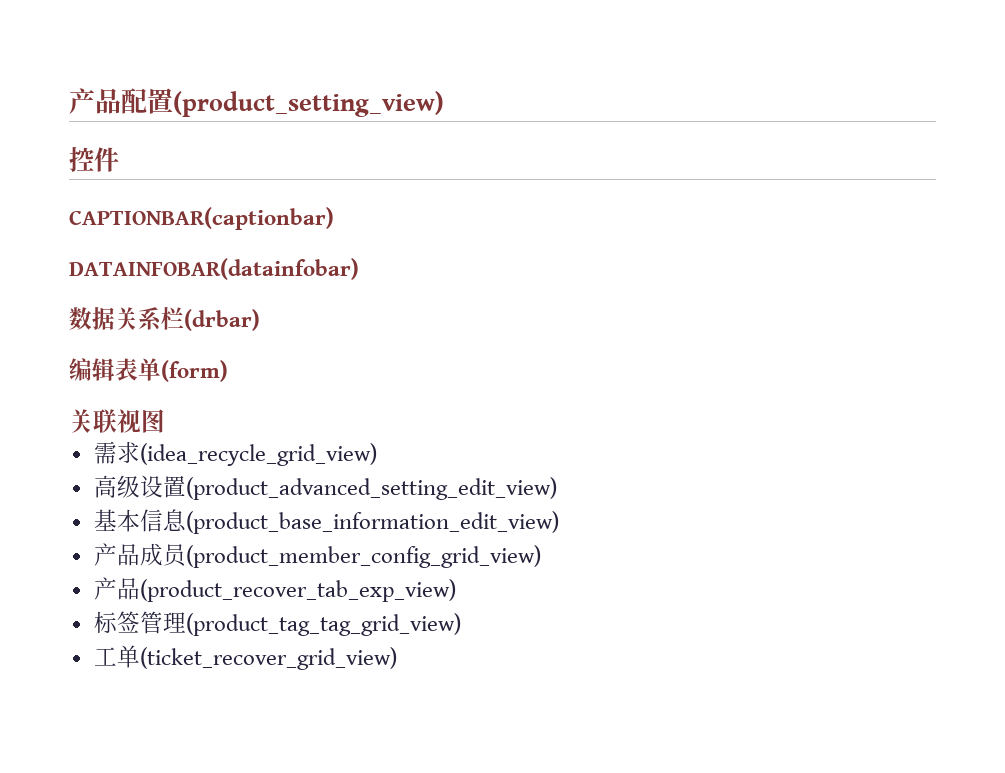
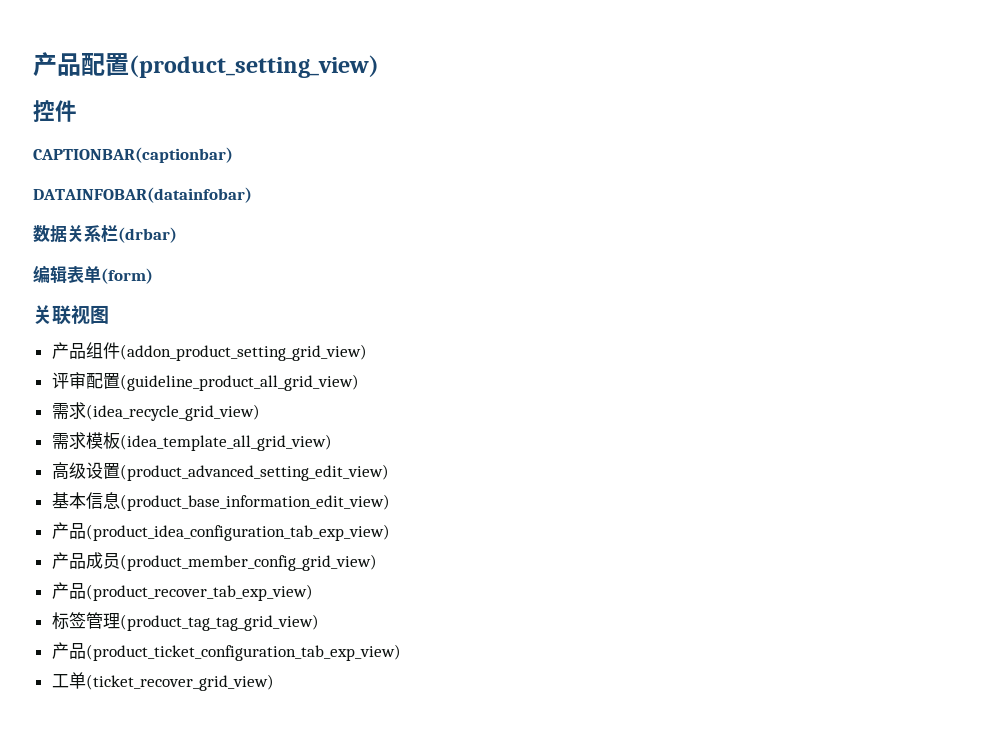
+ 产品组件(addon_product_setting_grid_view)
+ 评审配置(guideline_product_all_grid_view)
+ 需求模板(idea_template_all_grid_view)
+ 产品(product_idea_configuration_tab_exp_view)
+ 产品(product_ticket_configuration_tab_exp_view)

